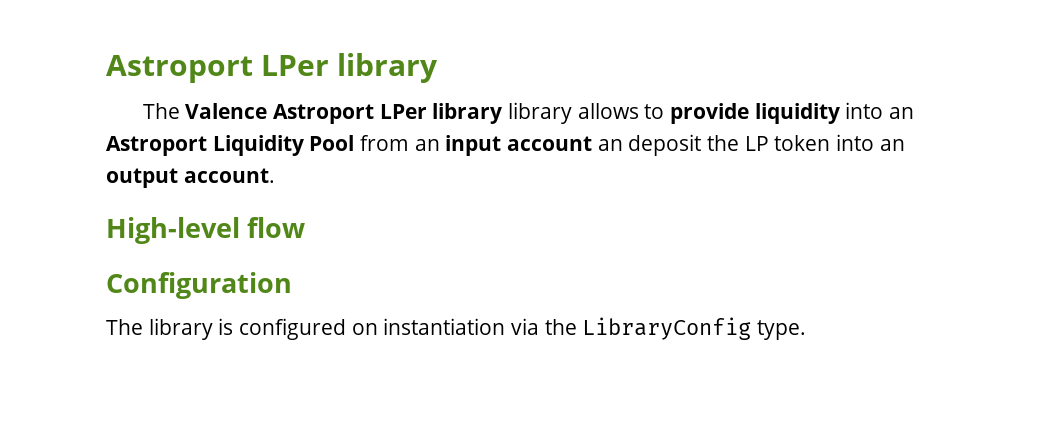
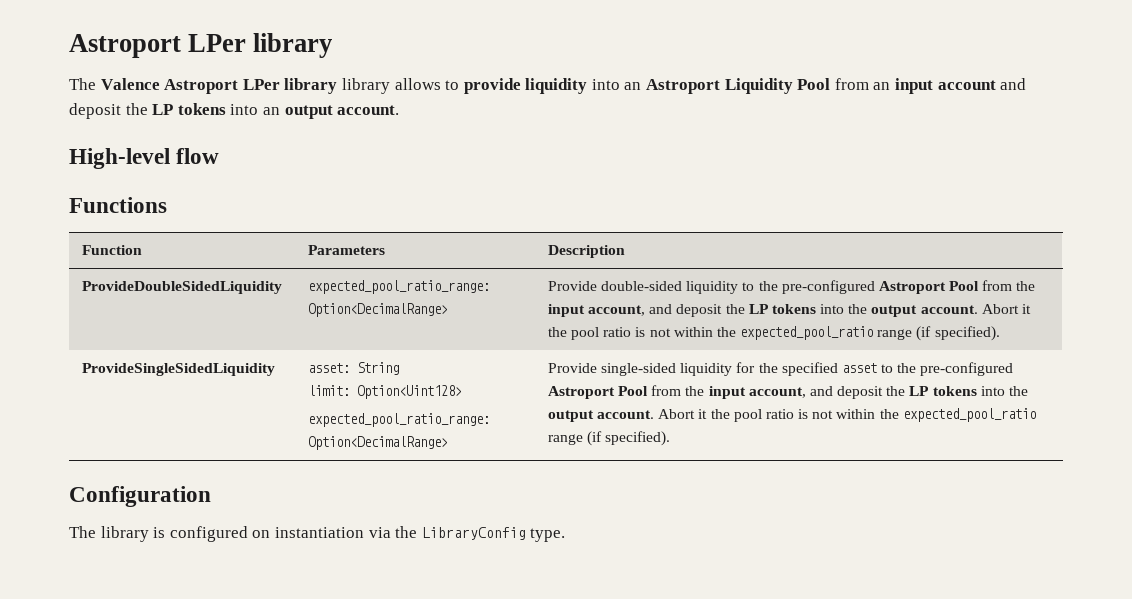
- The Valence Astroport LPer library library allows to provide liquidity into an Astroport Liquidity Pool from an input account an deposit the LP token into an output account.
+ The Valence Astroport LPer library library allows to provide liquidity into an Astroport Liquidity Pool from an input account and deposit the LP tokens into an output account.
+ Functions
+ Function | Parameters | Description
+ ProvideDoubleSidedLiquidity | expected_pool_ratio_range: Option<DecimalRange> | Provide double-sided liquidity to the pre-configured Astroport Pool from the input account, and deposit the LP tokens into the output account. Abort it the pool ratio is not within the expected_pool_ratio range (if specified).
+ ProvideSingleSidedLiquidity | asset: String
+ limit: Option<Uint128>
+ expected_pool_ratio_range: Option<DecimalRange> | Provide single-sided liquidity for the specified asset to the pre-configured Astroport Pool from the input account, and deposit the LP tokens into the output account. Abort it the pool ratio is not within the expected_pool_ratio range (if specified).

